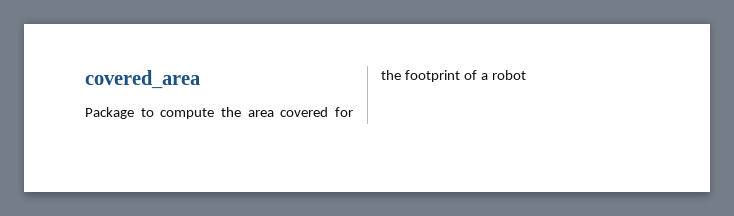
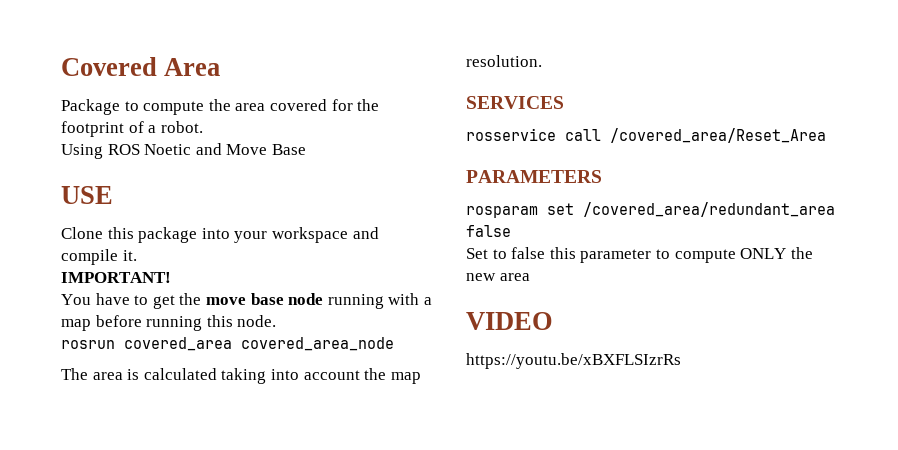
- covered_area
+ Covered Area
- Package to compute the area covered for the footprint of a robot
+ Package to compute the area covered for the footprint of a robot.
+ Using ROS Noetic and Move Base
+ USE
+ Clone this package into your workspace and compile it.
+ IMPORTANT!
+ You have to get the move base node running with a map before running this node.
+ rosrun covered_area covered_area_node
+ The area is calculated taking into account the map resolution.
+ SERVICES
+ rosservice call /covered_area/Reset_Area
+ PARAMETERS
+ rosparam set /covered_area/redundant_area false
+ Set to false this parameter to compute ONLY the new area
+ VIDEO
+ https://youtu.be/xBXFLSIzrRs

